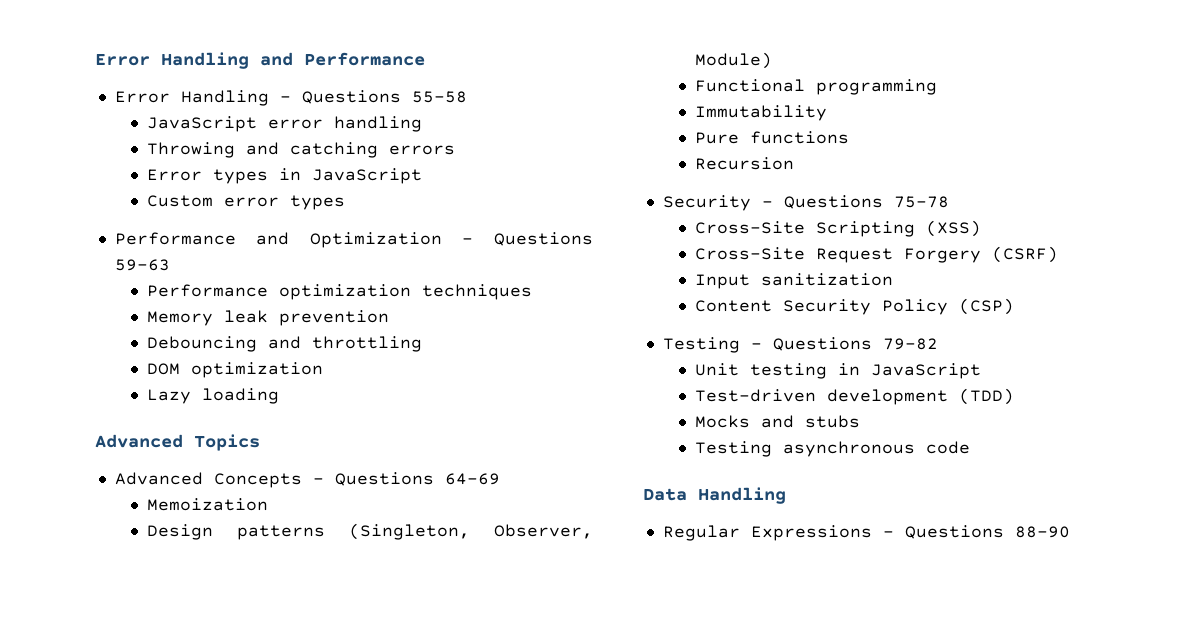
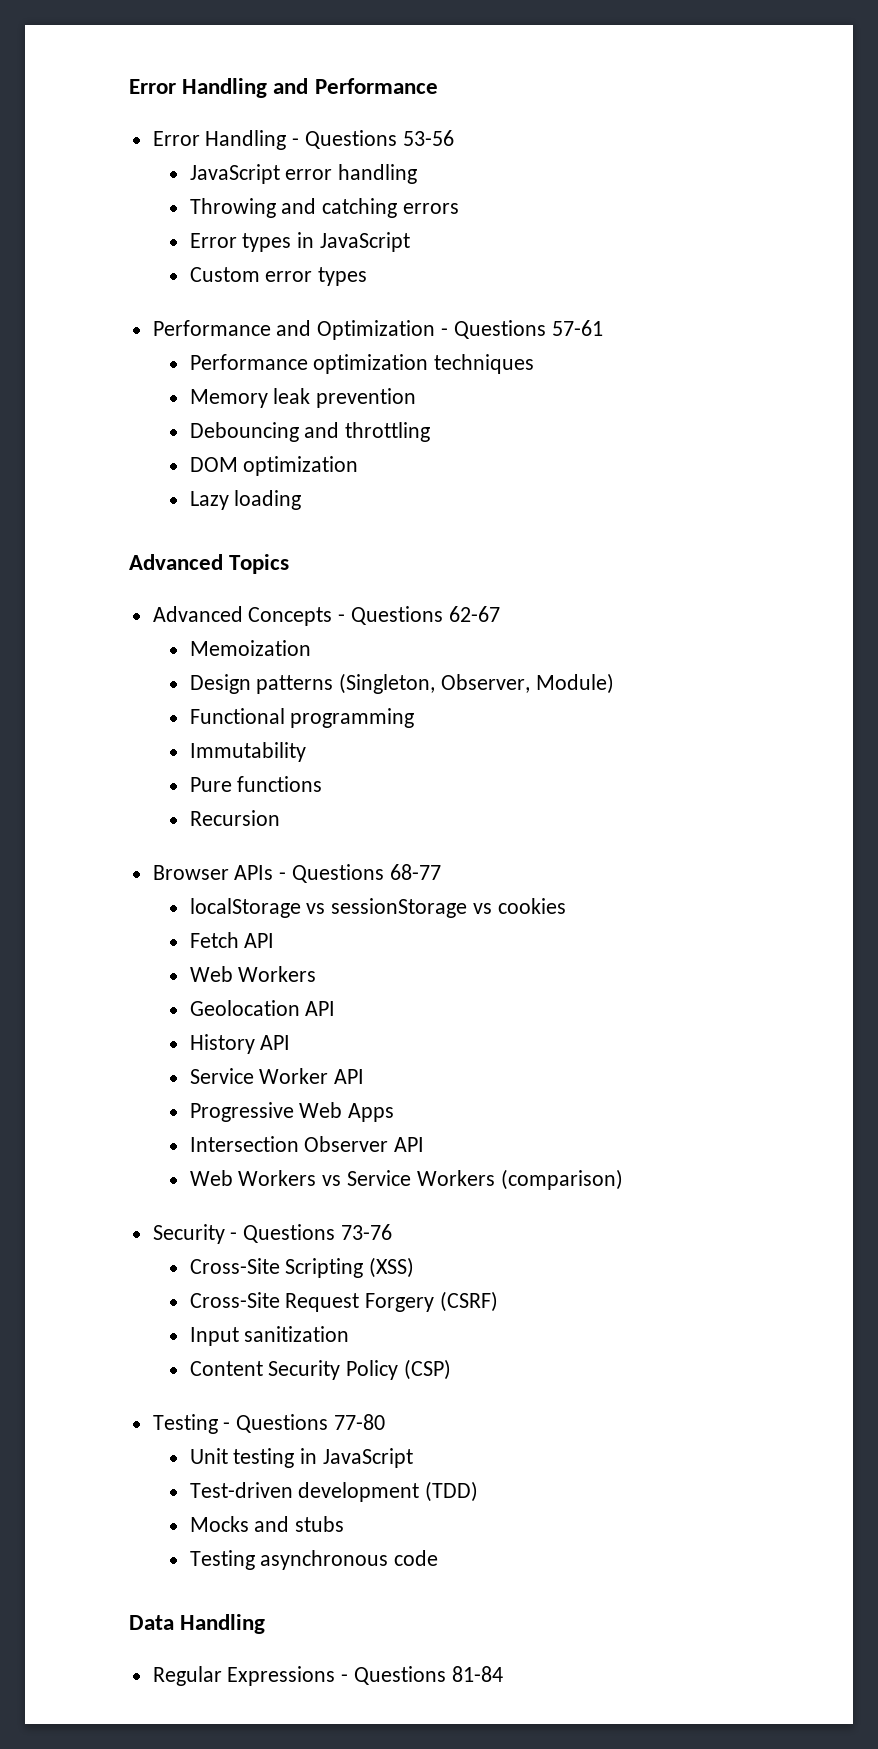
- Error Handling - Questions 55-58
+ Error Handling - Questions 53-56
- Performance and Optimization - Questions 59-63
+ Performance and Optimization - Questions 57-61
- Advanced Concepts - Questions 64-69
+ Advanced Concepts - Questions 62-67
+ Browser APIs - Questions 68-77
+ localStorage vs sessionStorage vs cookies
+ Fetch API
+ Web Workers
+ Geolocation API
+ History API
+ Service Worker API
+ Progressive Web Apps
+ Intersection Observer API
+ Web Workers vs Service Workers (comparison)
- Security - Questions 75-78
+ Security - Questions 73-76
- Testing - Questions 79-82
+ Testing - Questions 77-80
- Regular Expressions - Questions 88-90
+ Regular Expressions - Questions 81-84

